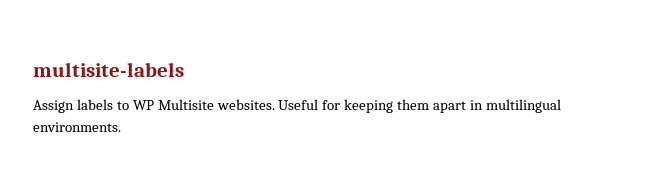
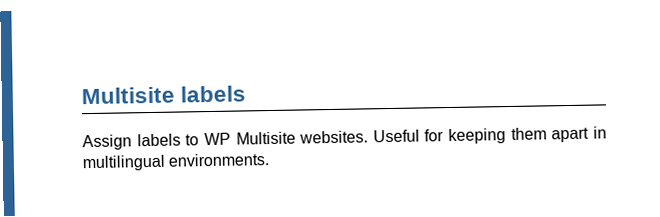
- multisite-labels
+ Multisite labels

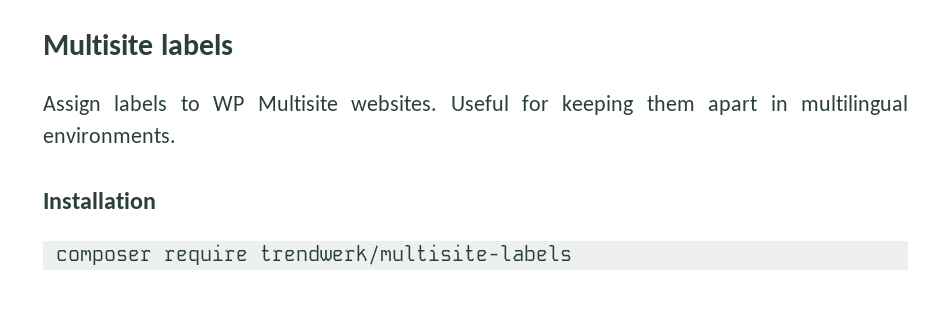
+ Installation
+ composer require trendwerk/multisite-labels

